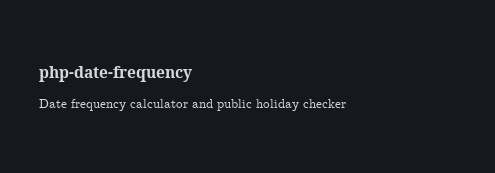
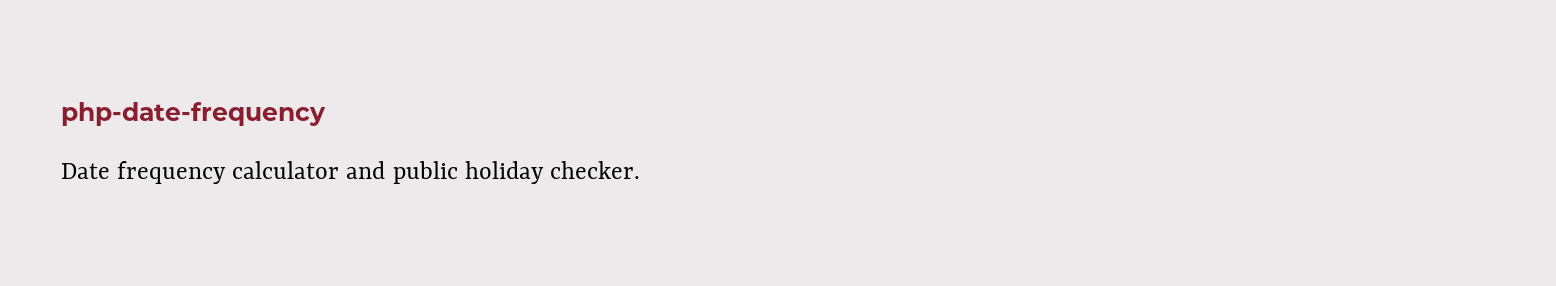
- Date frequency calculator and public holiday checker
+ Date frequency calculator and public holiday checker.

